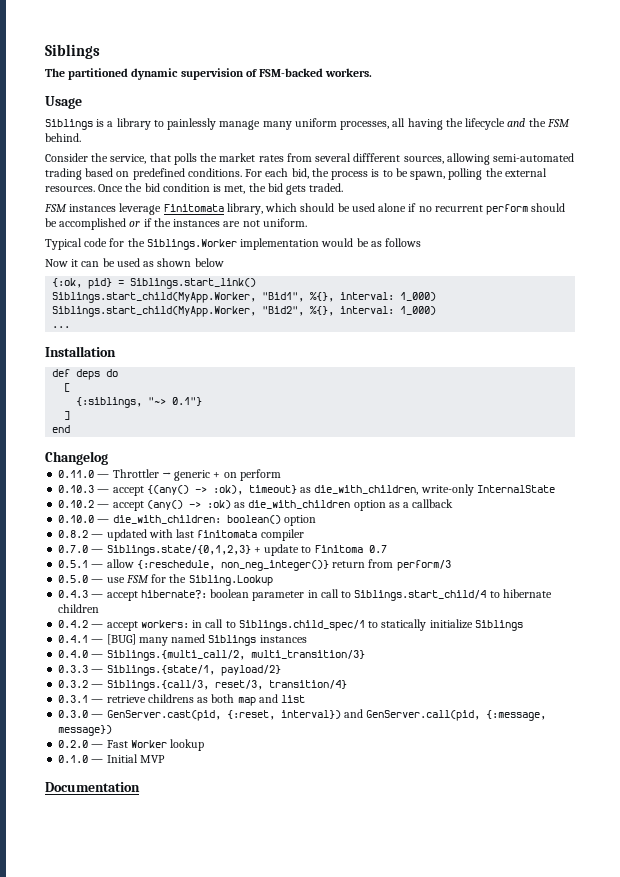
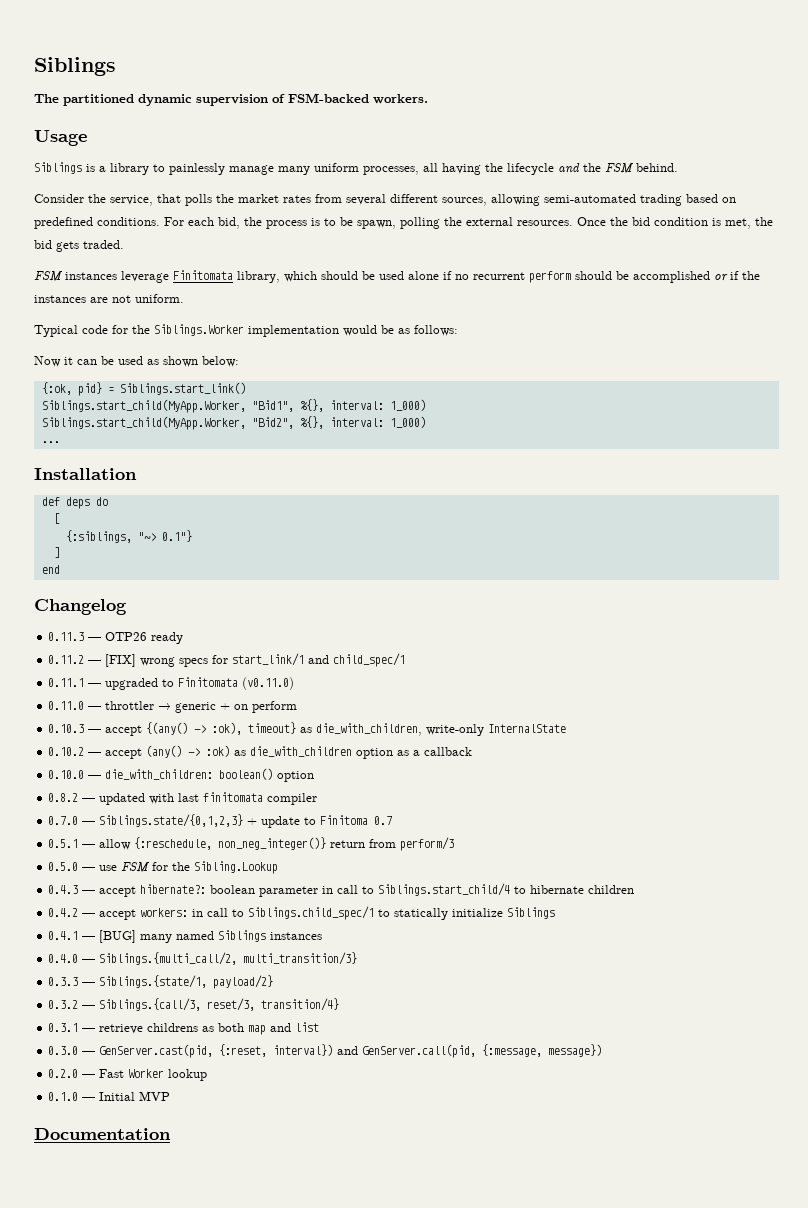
- Consider the service, that polls the market rates from several diffferent sources, allowing semi-automated trading based on predefined conditions.
+ Consider the service, that polls the market rates from several different sources, allowing semi-automated trading based on predefined conditions.
- Typical code for the Siblings.Worker implementation would be as follows
+ Typical code for the Siblings.Worker implementation would be as follows:
- Now it can be used as shown below
+ Now it can be used as shown below:
+ 0.11.3 — OTP26 ready
+ 0.11.2 — [FIX] wrong specs for start_link/1 and child_spec/1
+ 0.11.1 — upgraded to Finitomata (v0.11.0)
- 0.11.0 — Throttler → generic + on perform
+ 0.11.0 — throttler → generic + on perform

